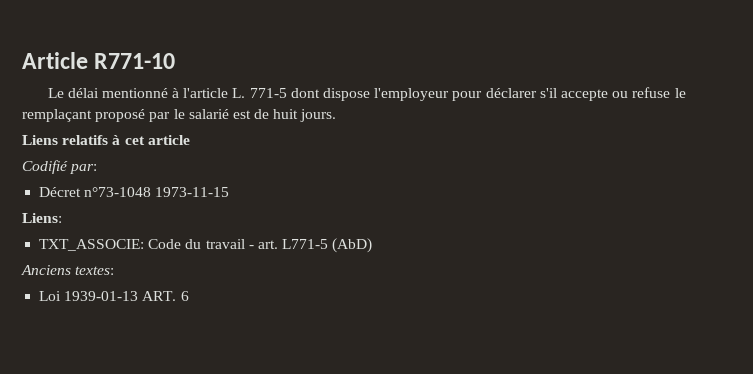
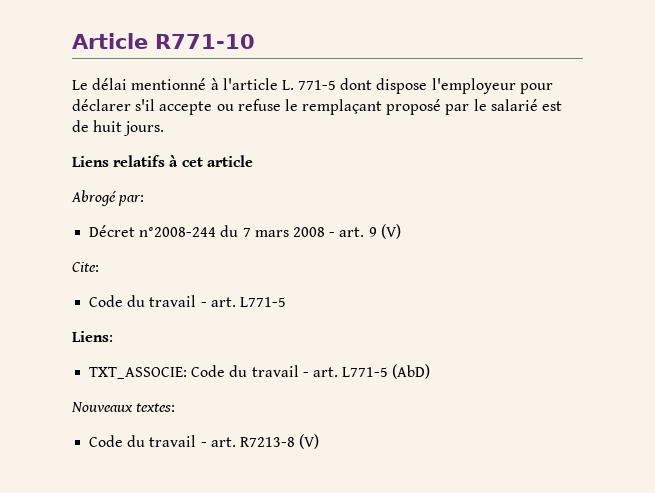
- Codifié par:
+ Abrogé par:
- Décret n°73-1048 1973-11-15
+ Décret n°2008-244 du 7 mars 2008 - art. 9 (V)
+ Cite:
+ Code du travail - art. L771-5
- Anciens textes:
+ Nouveaux textes:
- Loi 1939-01-13 ART. 6
+ Code du travail - art. R7213-8 (V)

